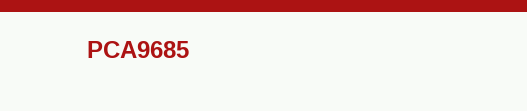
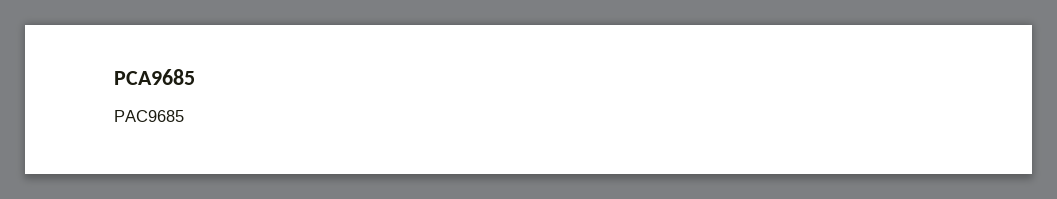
+ PAC9685

